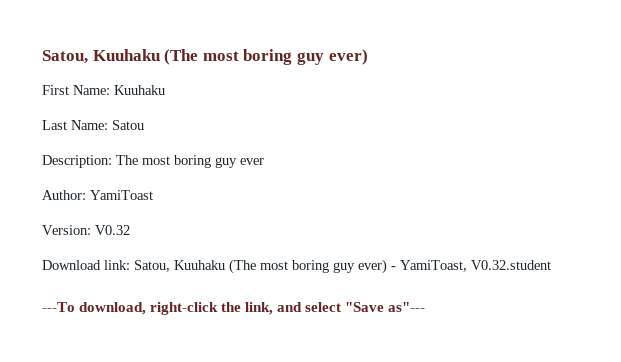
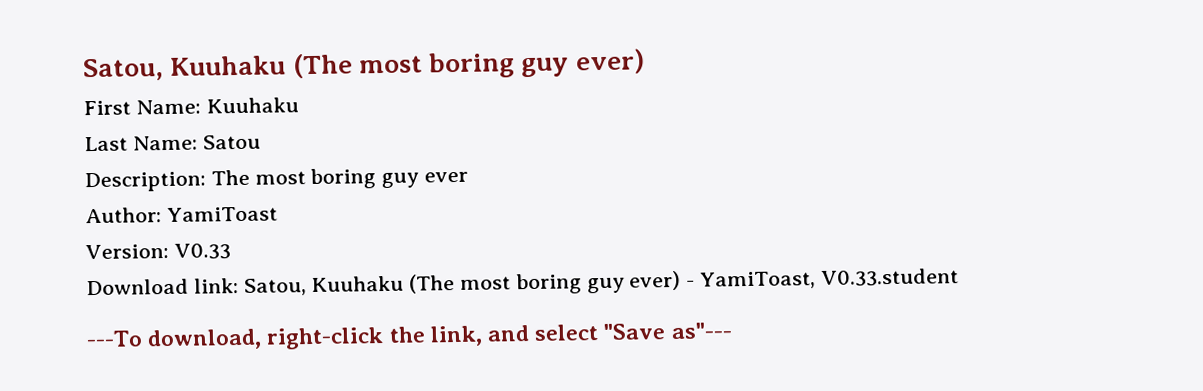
- Version: V0.32
+ Version: V0.33
- Download link: Satou, Kuuhaku (The most boring guy ever) - YamiToast, V0.32.student
+ Download link: Satou, Kuuhaku (The most boring guy ever) - YamiToast, V0.33.student

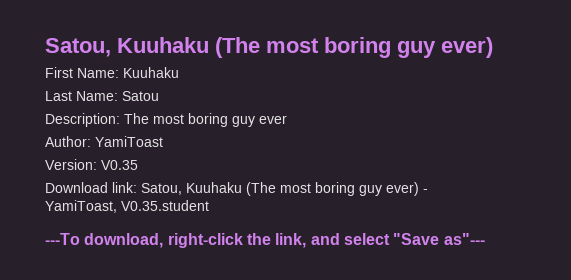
- Version: V0.33
+ Version: V0.35
- Download link: Satou, Kuuhaku (The most boring guy ever) - YamiToast, V0.33.student
+ Download link: Satou, Kuuhaku (The most boring guy ever) - YamiToast, V0.35.student

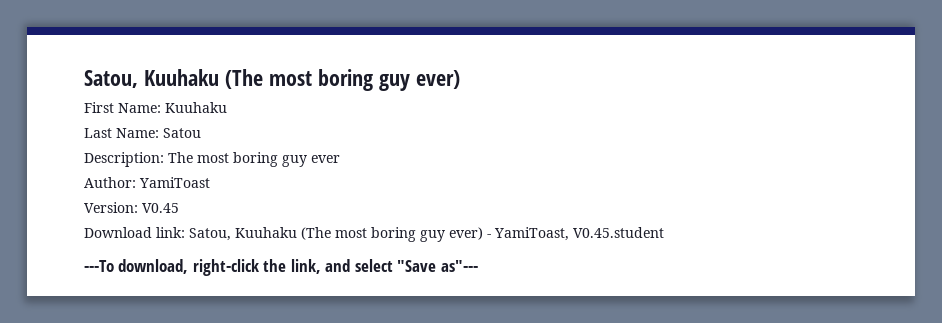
- Version: V0.35
+ Version: V0.45
- Download link: Satou, Kuuhaku (The most boring guy ever) - YamiToast, V0.35.student
+ Download link: Satou, Kuuhaku (The most boring guy ever) - YamiToast, V0.45.student

